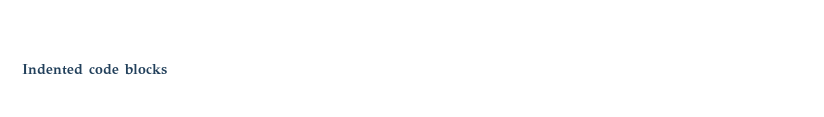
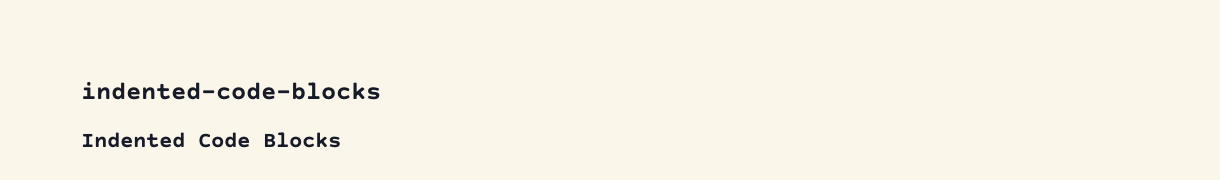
- Indented code blocks
+ indented-code-blocks
+ Indented Code Blocks

